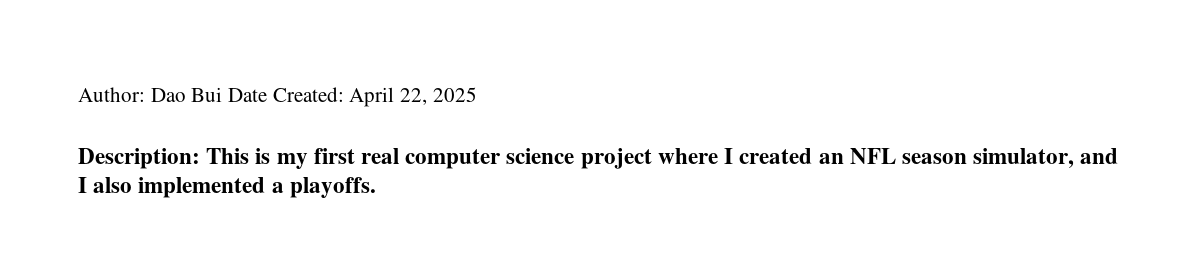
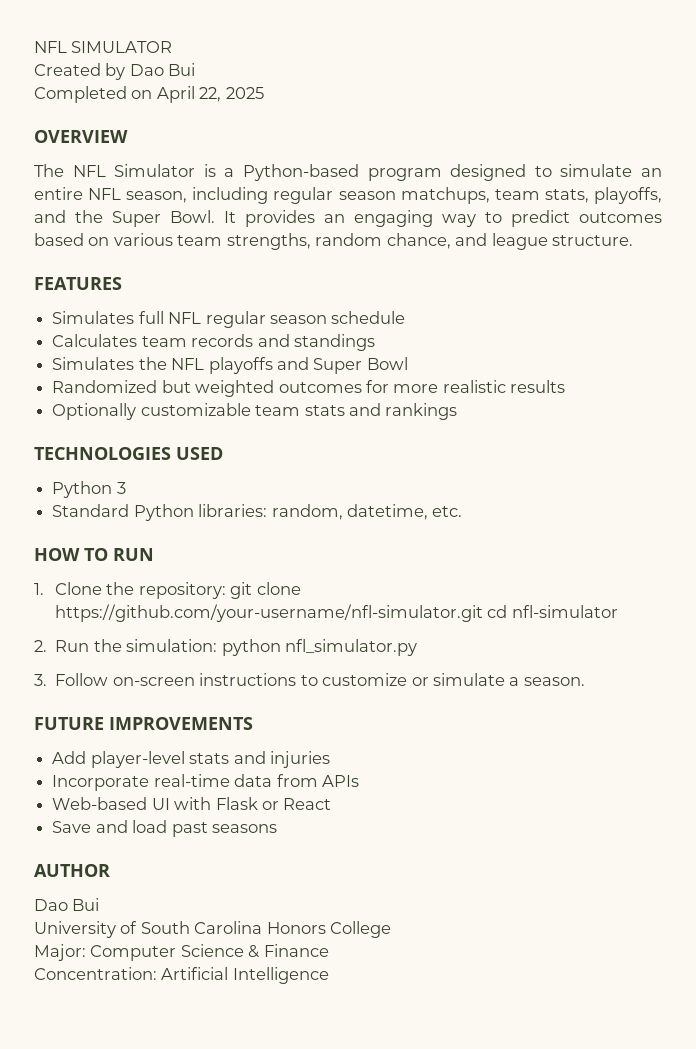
- Author: Dao Bui Date Created: April 22, 2025
+ NFL SIMULATOR
+ Created by Dao Bui
+ Completed on April 22, 2025
- Description: This is my first real computer science project where I created an NFL season simulator, and I also implemented a playoffs.
+ OVERVIEW
+ The NFL Simulator is a Python-based program designed to simulate an entire NFL season, including regular season matchups, team stats, playoffs, and the Super Bowl. It provides an engaging way to predict outcomes based on various team strengths, random chance, and league structure.
+ FEATURES
+ Simulates full NFL regular season schedule
+ Calculates team records and standings
+ Simulates the NFL playoffs and Super Bowl
+ Randomized but weighted outcomes for more realistic results
+ Optionally customizable team stats and rankings
+ TECHNOLOGIES USED
+ Python 3
+ Standard Python libraries: random, datetime, etc.
+ HOW TO RUN
+ 1. Clone the repository: git clone https://github.com/your-username/nfl-simulator.git cd nfl-simulator
+ 2. Run the simulation: python nfl_simulator.py
+ 3. Follow on-screen instructions to customize or simulate a season.
+ FUTURE IMPROVEMENTS
+ Add player-level stats and injuries
+ Incorporate real-time data from APIs
+ Web-based UI with Flask or React
+ Save and load past seasons
+ AUTHOR
+ Dao Bui
+ University of South Carolina Honors College
+ Major: Computer Science & Finance
+ Concentration: Artificial Intelligence

